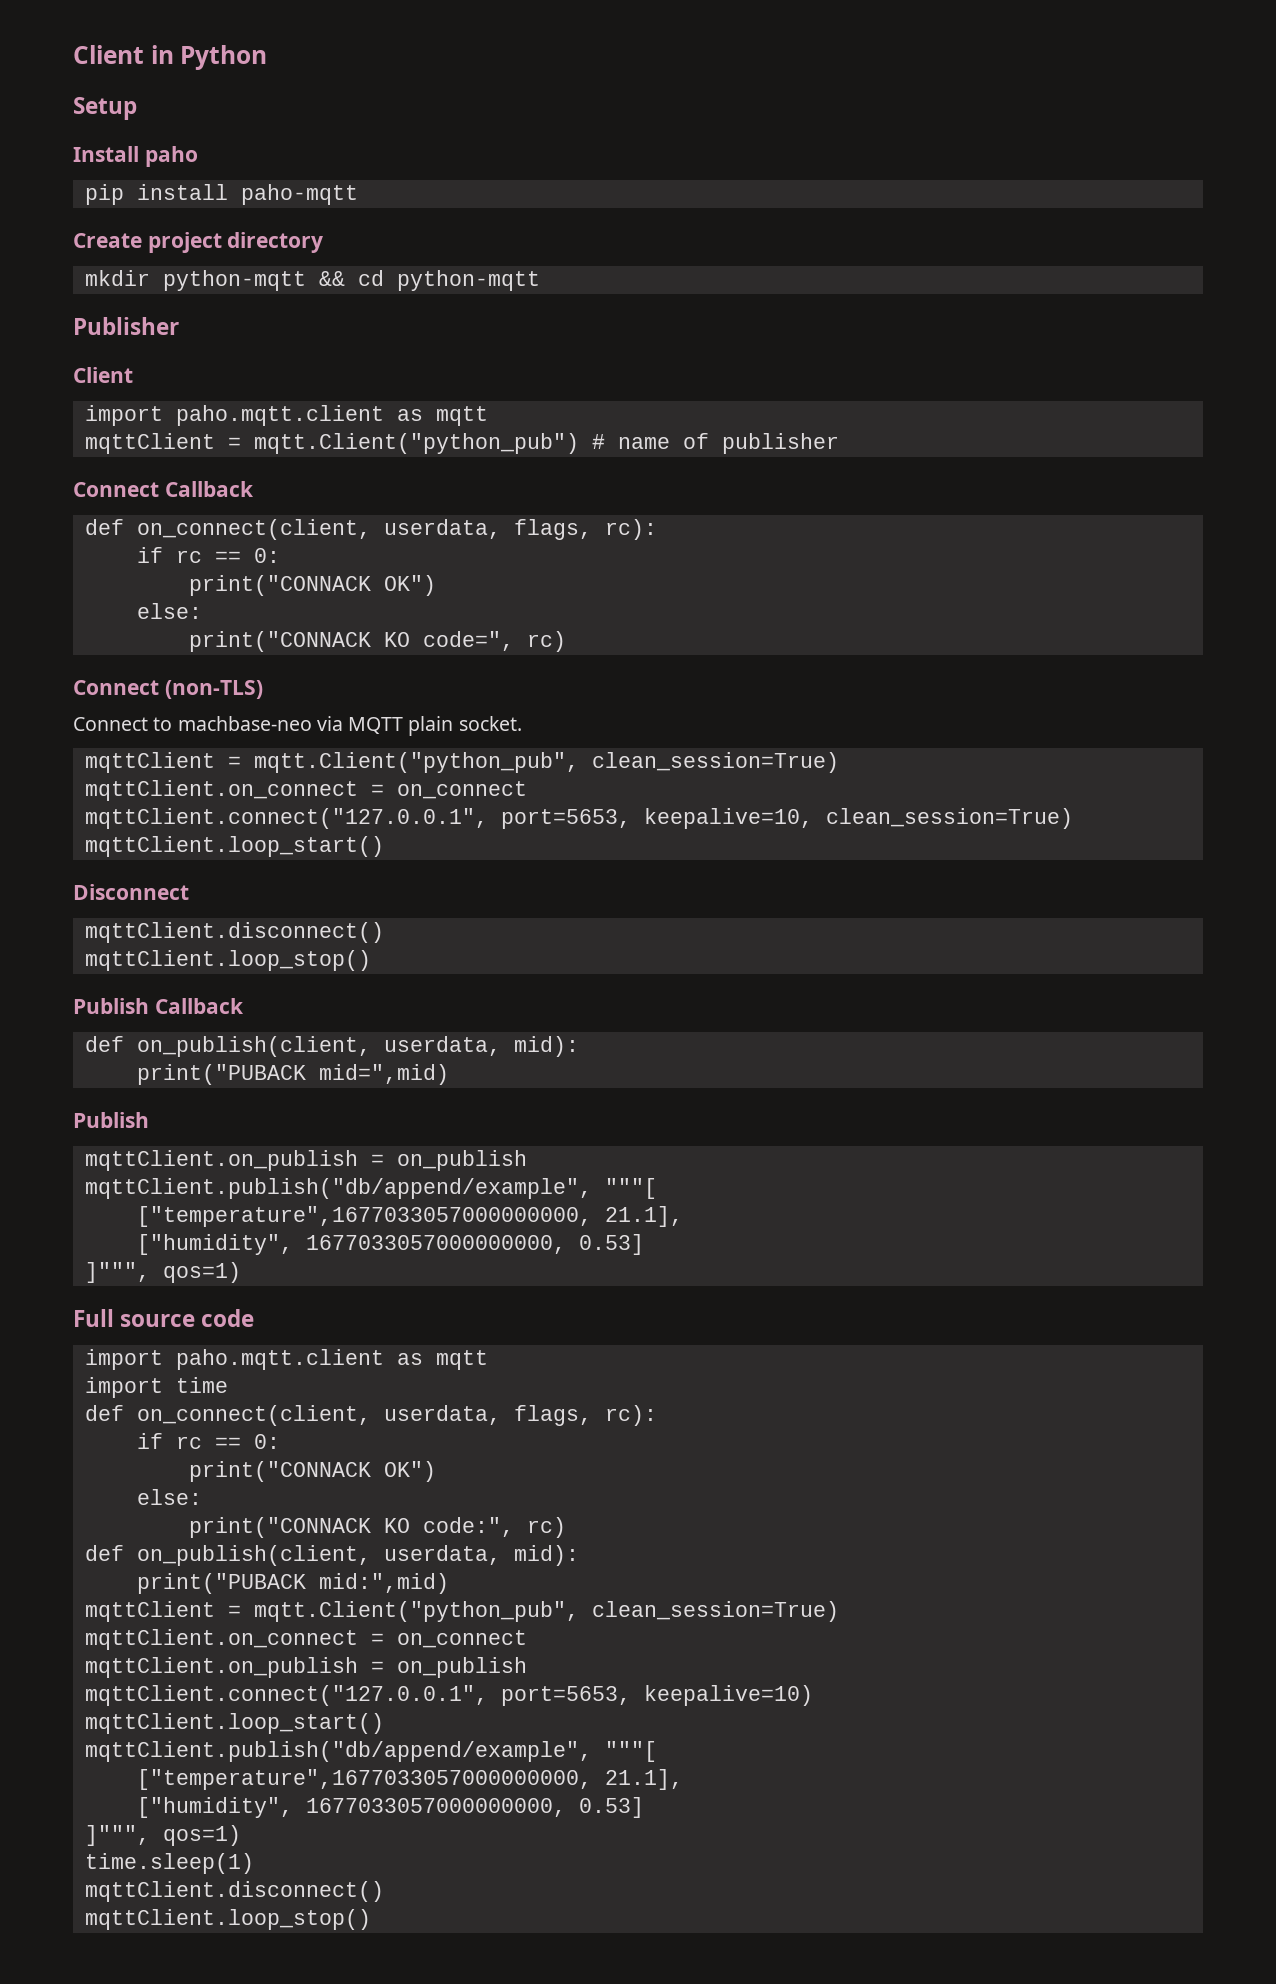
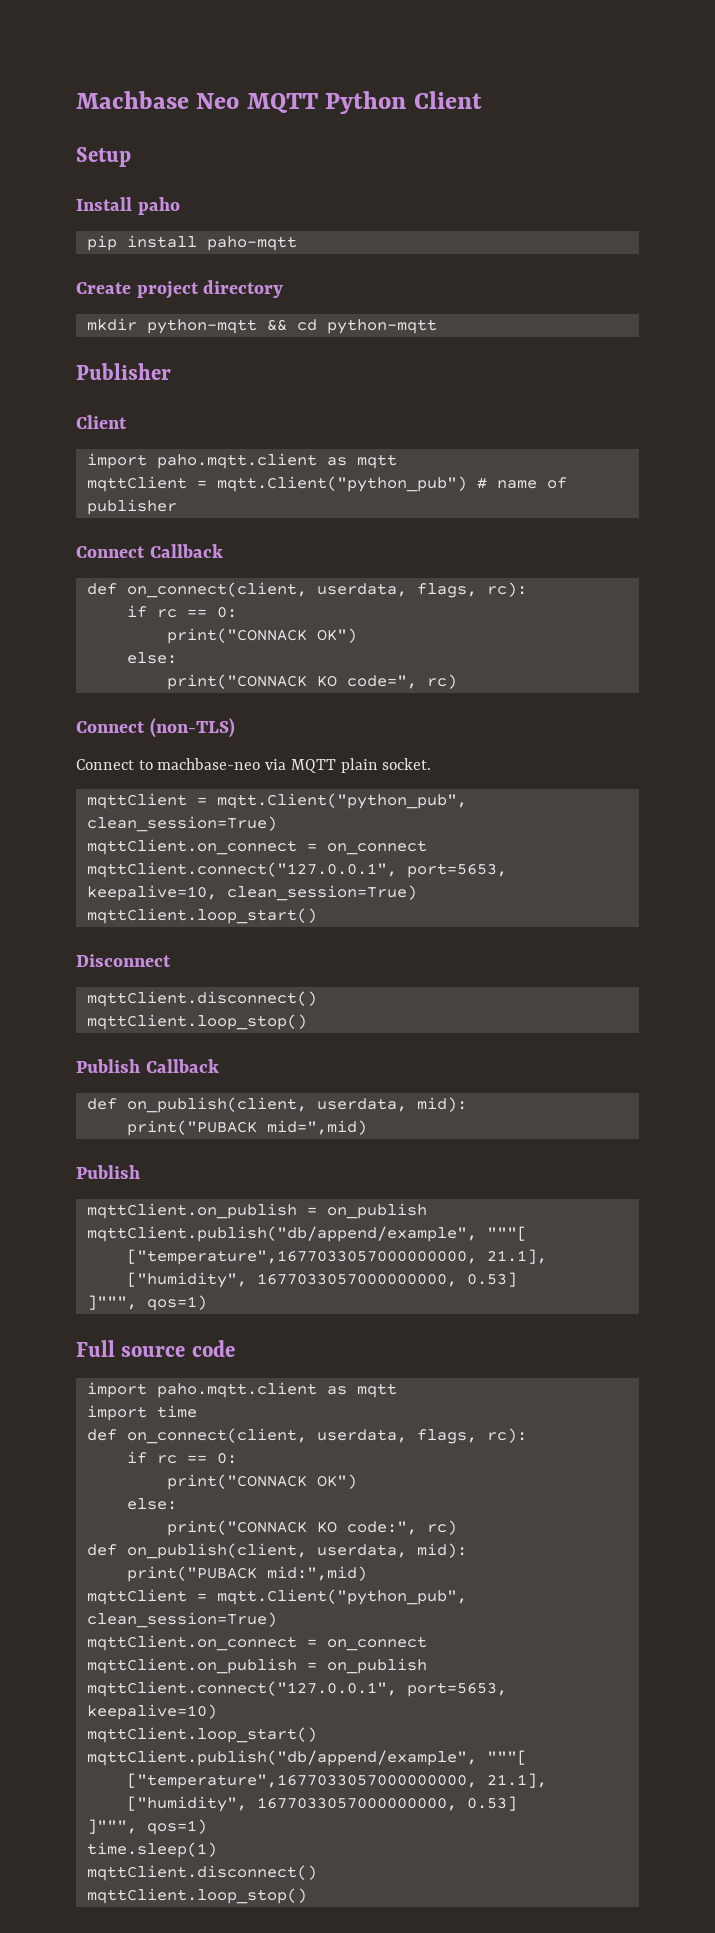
- Client in Python
+ Machbase Neo MQTT Python Client

